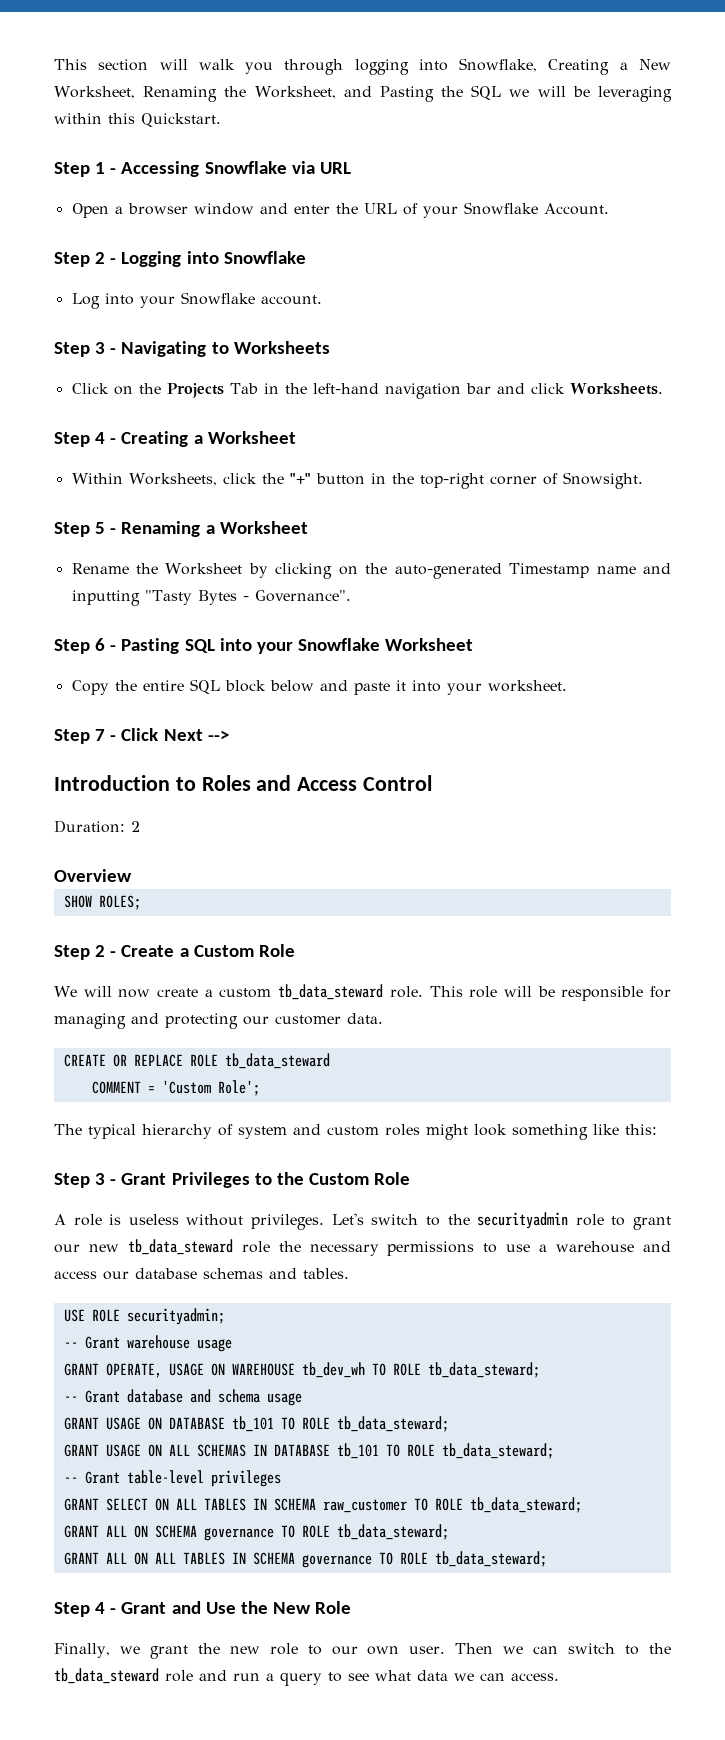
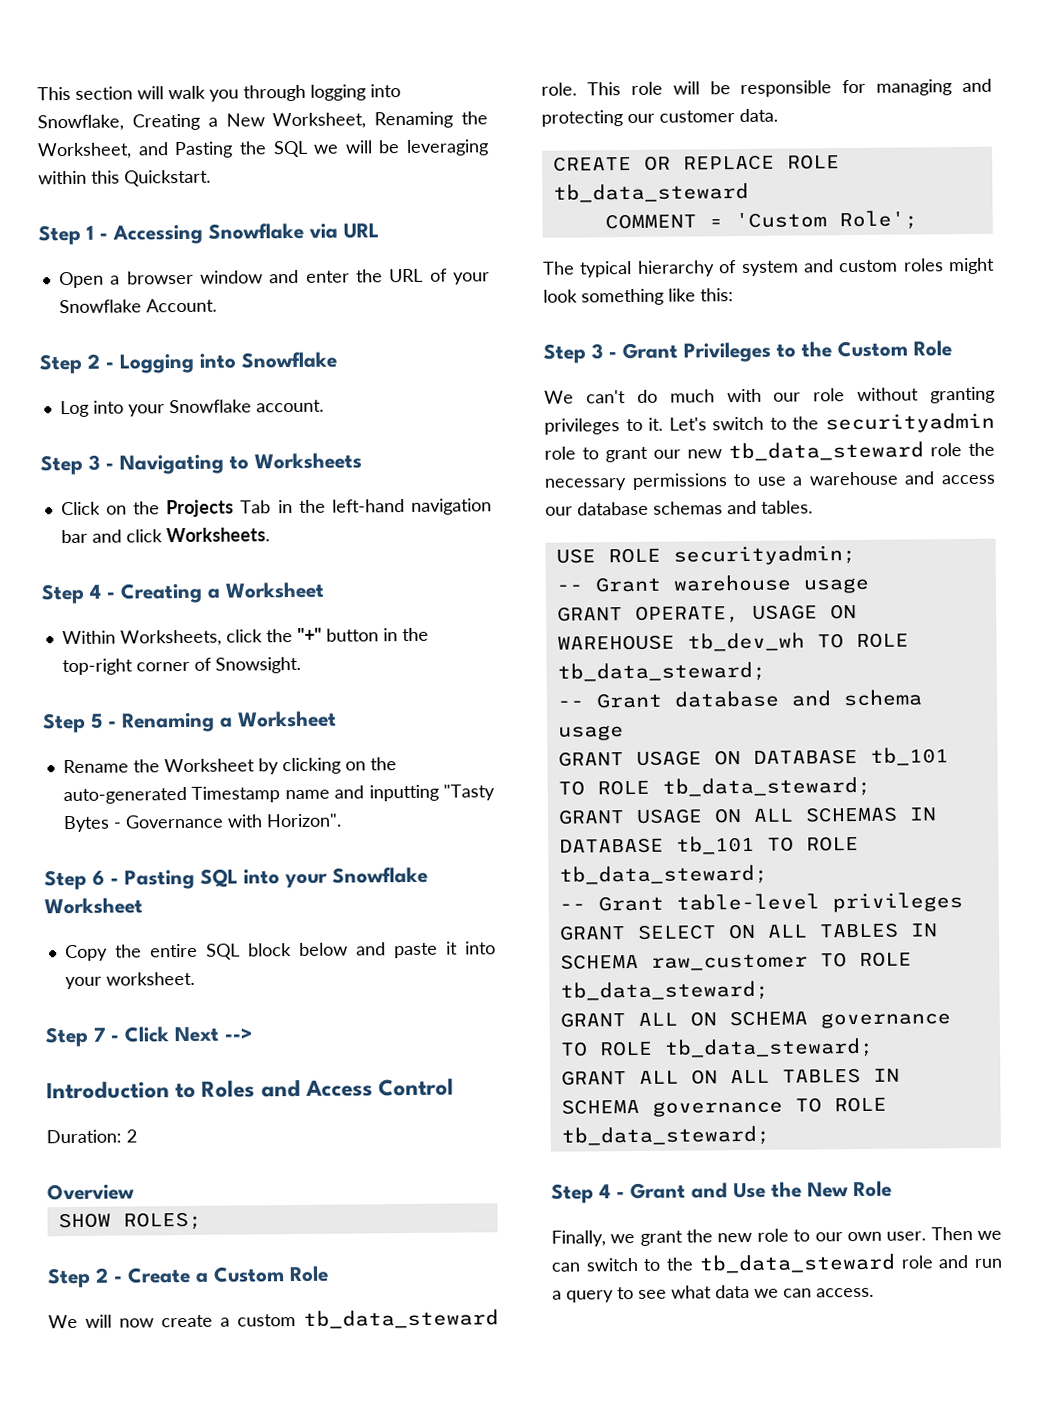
- Rename the Worksheet by clicking on the auto-generated Timestamp name and inputting "Tasty Bytes - Governance".
+ Rename the Worksheet by clicking on the auto-generated Timestamp name and inputting "Tasty Bytes - Governance with Horizon".
- A role is useless without privileges.
+ We can't do much with our role without granting privileges to it.

